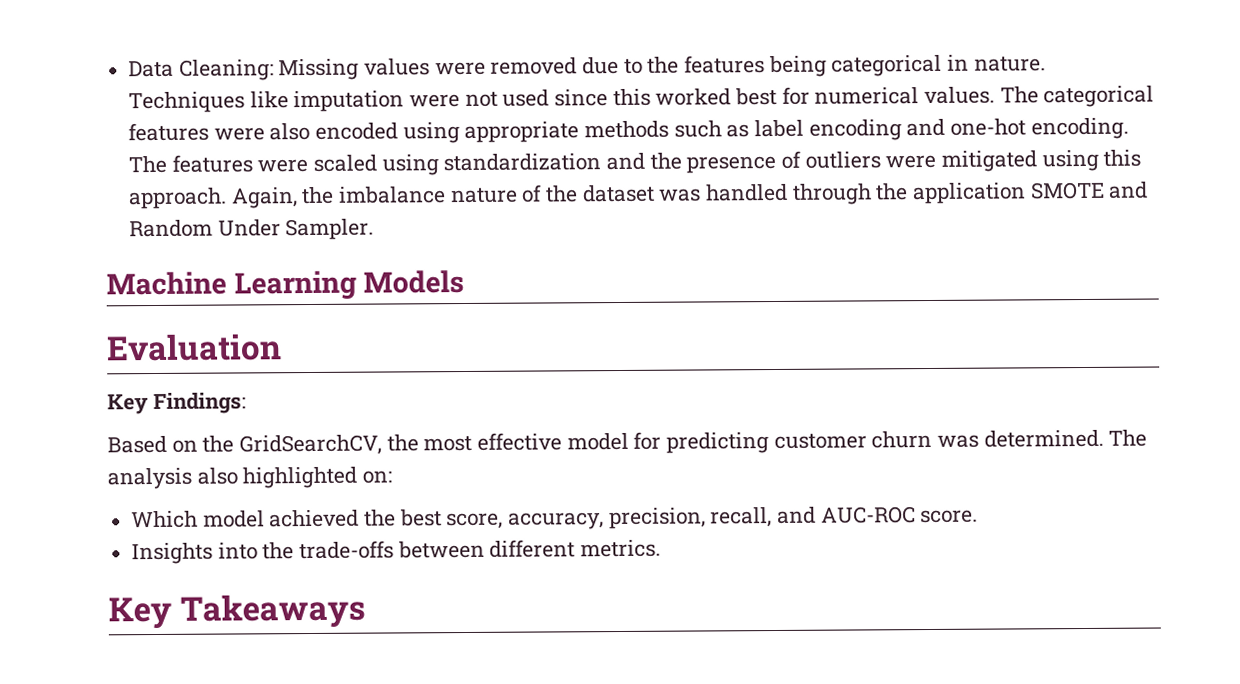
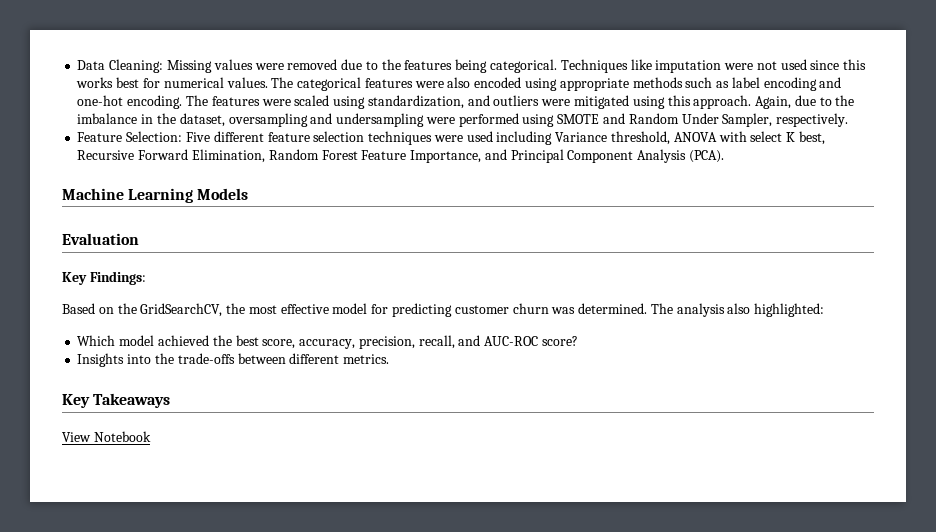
- Data Cleaning: Missing values were removed due to the features being categorical in nature.
+ Data Cleaning: Missing values were removed due to the features being categorical.
- Techniques like imputation were not used since this worked best for numerical values.
+ Techniques like imputation were not used since this works best for numerical values.
- The features were scaled using standardization and the presence of outliers were mitigated using this approach.
+ The features were scaled using standardization, and outliers were mitigated using this approach.
- Again, the imbalance nature of the dataset was handled through the application SMOTE and Random Under Sampler.
+ Again, due to the imbalance in the dataset, oversampling and undersampling were performed using SMOTE and Random Under Sampler, respectively.
+ Feature Selection: Five different feature selection techniques were used including Variance threshold, ANOVA with select K best, Recursive Forward Elimination, Random Forest Feature Importance, and Principal Component Analysis (PCA).
- The analysis also highlighted on:
+ The analysis also highlighted:
- Which model achieved the best score, accuracy, precision, recall, and AUC-ROC score.
+ Which model achieved the best score, accuracy, precision, recall, and AUC-ROC score?
+ View Notebook

